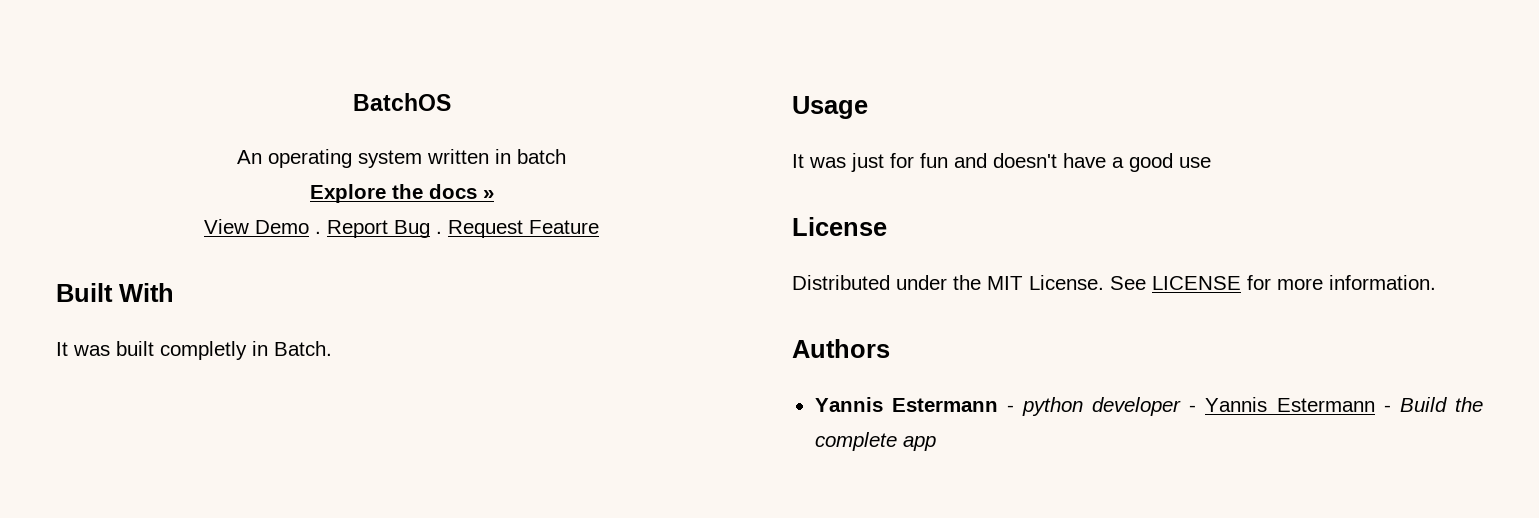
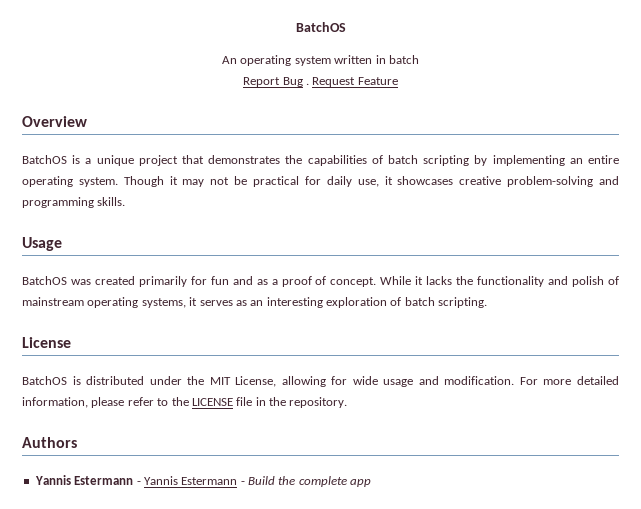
- Explore the docs »
- View Demo .
- Built With
- It was built completly in Batch.
+ Overview
+ BatchOS is a unique project that demonstrates the capabilities of batch scripting by implementing an entire operating system. Though it may not be practical for daily use, it showcases creative problem-solving and programming skills.
  Usage
- It was just for fun and doesn't have a good use
+ BatchOS was created primarily for fun and as a proof of concept. While it lacks the functionality and polish of mainstream operating systems, it serves as an interesting exploration of batch scripting.
  License
- Distributed under the MIT License. See LICENSE for more information.
+ BatchOS is distributed under the MIT License, allowing for wide usage and modification. For more detailed information, please refer to the LICENSE file in the repository.
- Yannis Estermann - python developer - Yannis Estermann - Build the complete app
+ Yannis Estermann - Yannis Estermann - Build the complete app

